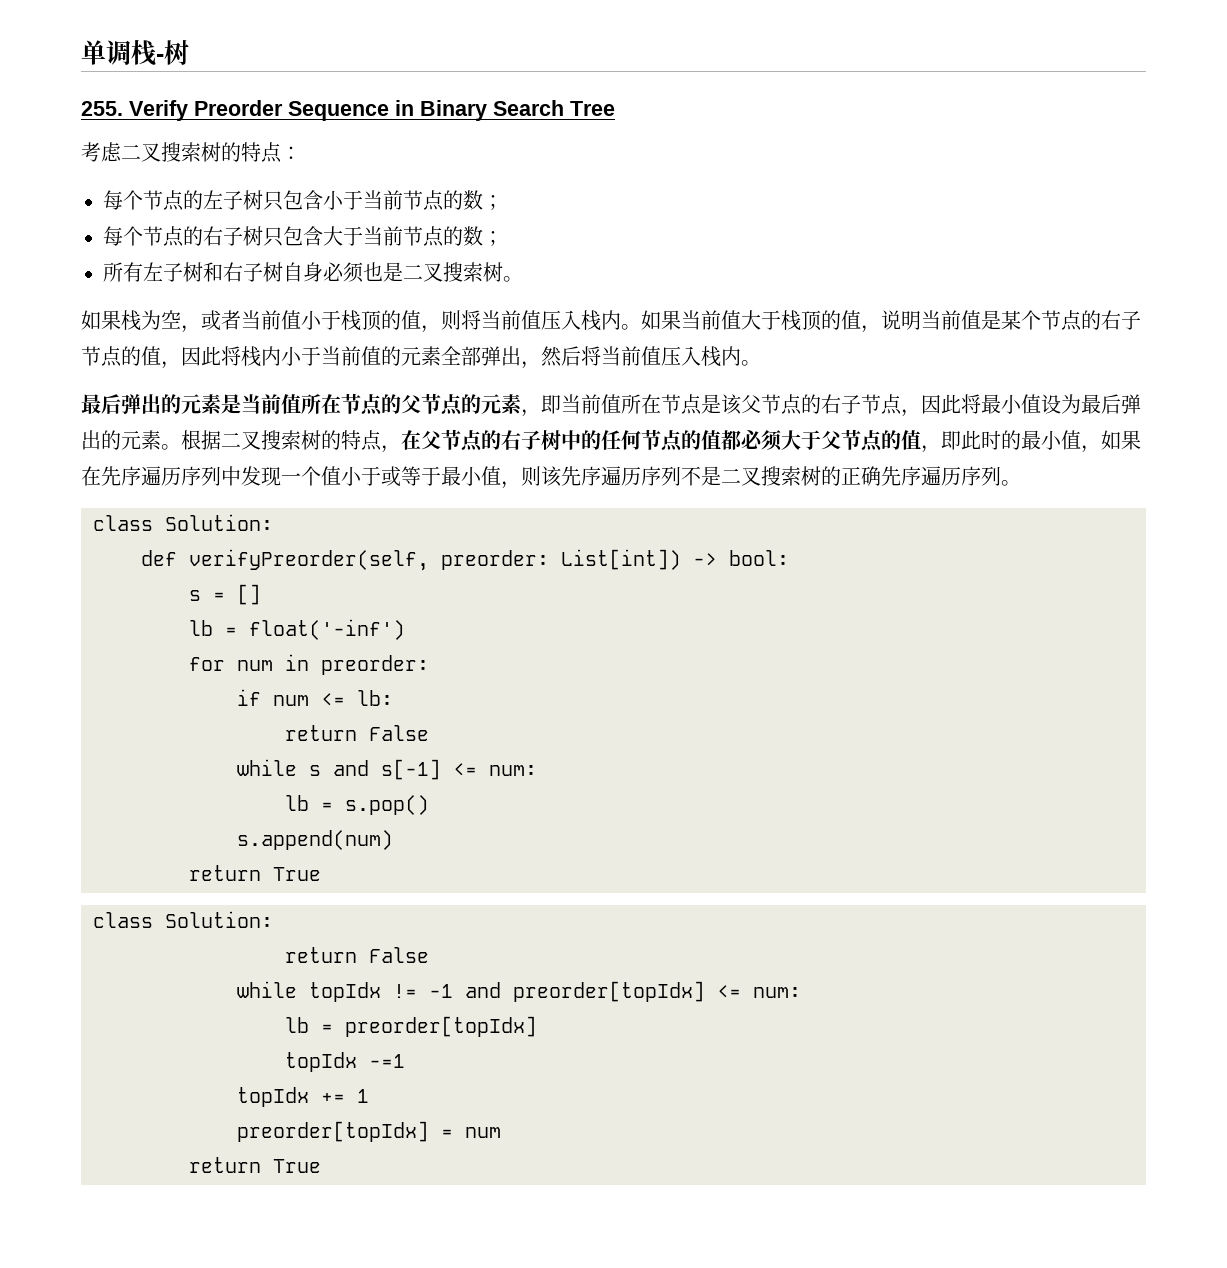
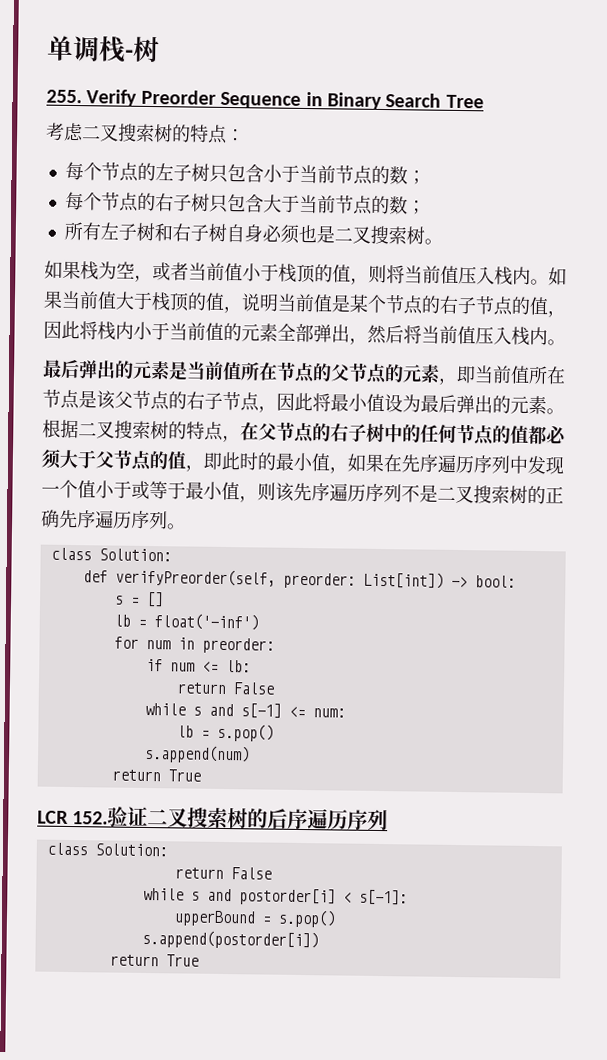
+ LCR 152.验证二叉搜索树的后序遍历序列
- while topIdx != -1 and preorder[topIdx] <= num:
- lb = preorder[topIdx]
- topIdx -=1
- topIdx += 1
- preorder[topIdx] = num
+ while s and postorder[i] < s[-1]:
+ upperBound = s.pop()
+ s.append(postorder[i])

